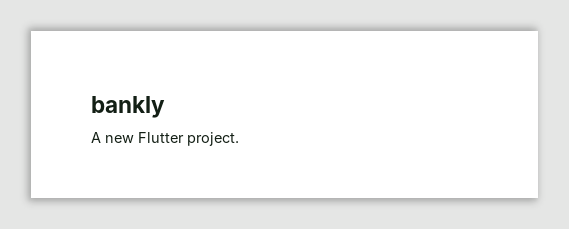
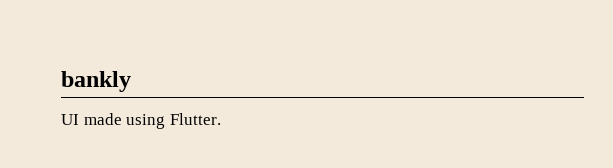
- A new Flutter project.
+ UI made using Flutter.

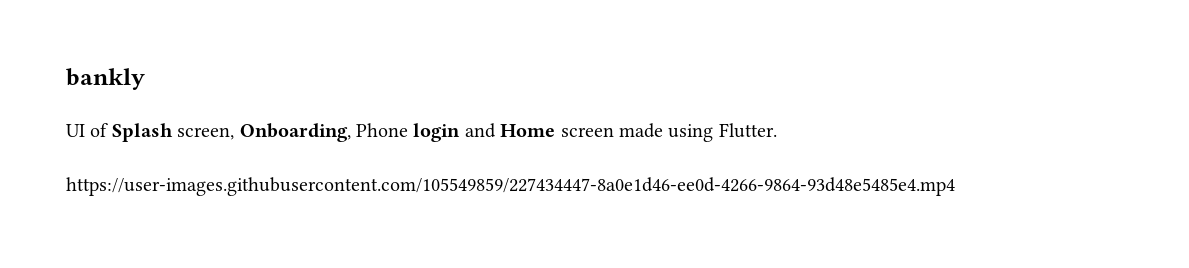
- UI made using Flutter.
+ UI of Splash screen, Onboarding, Phone login and Home screen made using Flutter.
+ https://user-images.githubusercontent.com/105549859/227434447-8a0e1d46-ee0d-4266-9864-93d48e5485e4.mp4

